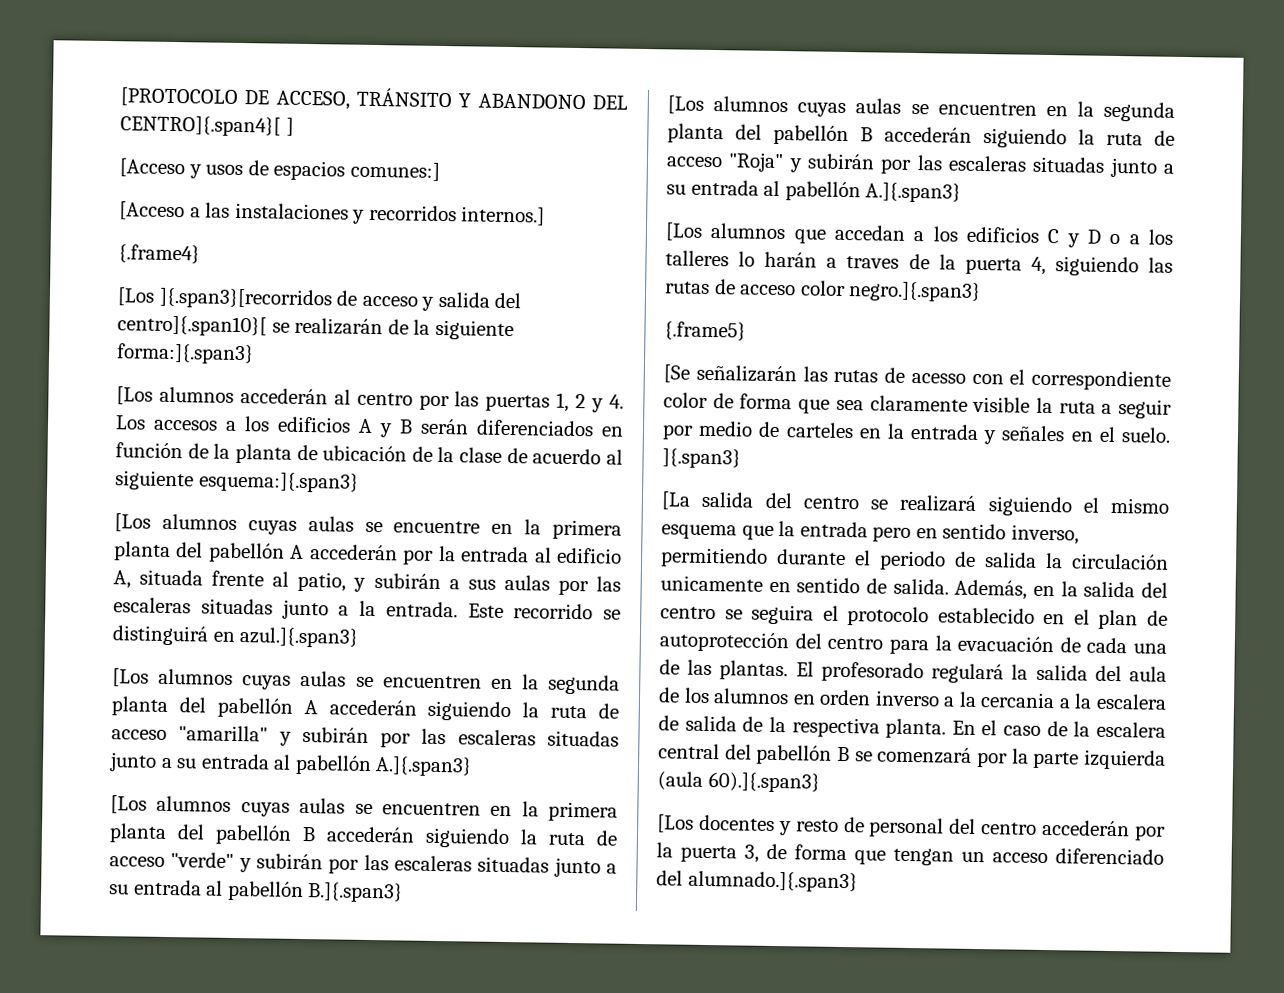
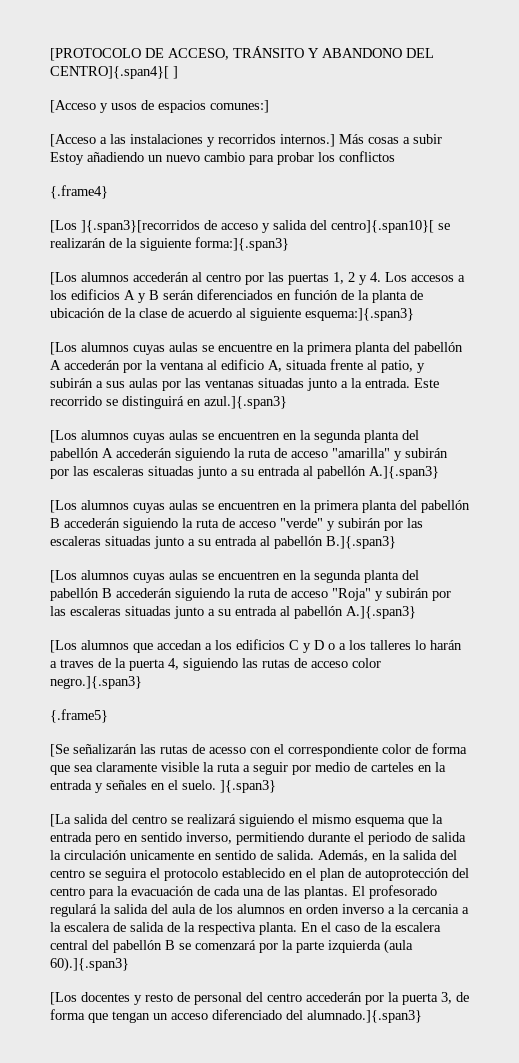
+ Más cosas a subir Estoy añadiendo un nuevo cambio para probar los conflictos
- [Los alumnos cuyas aulas se encuentre en la primera planta del pabellón A accederán por la entrada al edificio A, situada frente al patio, y subirán a sus aulas por las escaleras situadas junto a la entrada.
+ [Los alumnos cuyas aulas se encuentre en la primera planta del pabellón A accederán por la ventana al edificio A, situada frente al patio, y subirán a sus aulas por las ventanas situadas junto a la entrada.

